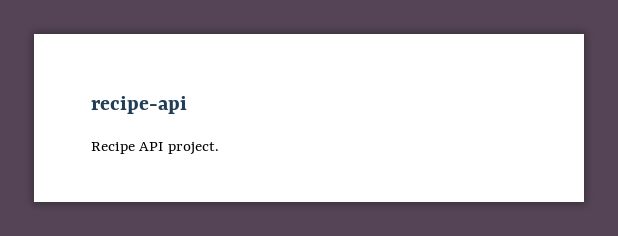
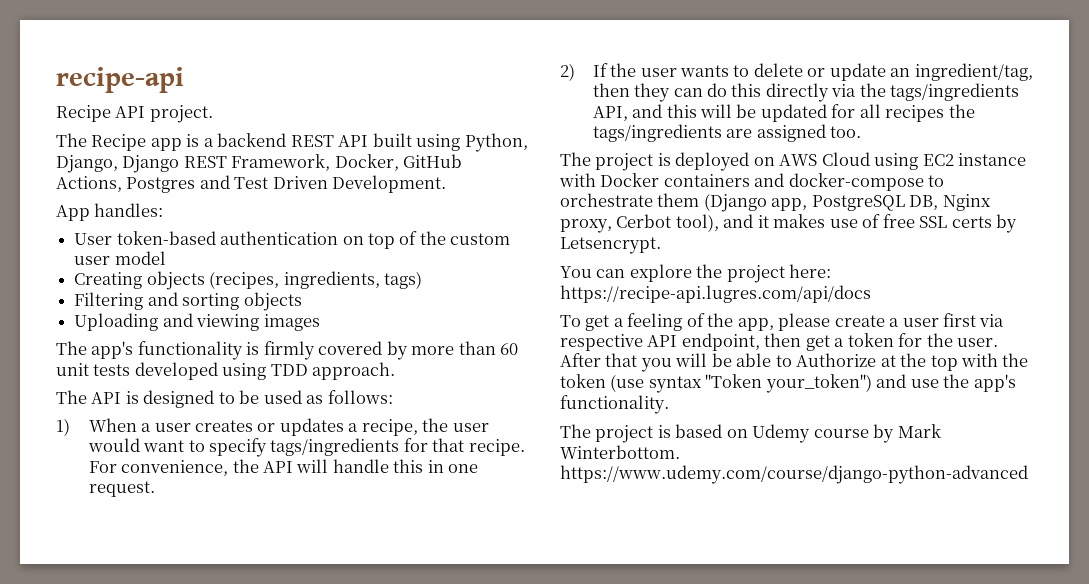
+ The Recipe app is a backend REST API built using Python, Django, Django REST Framework, Docker, GitHub Actions, Postgres and Test Driven Development.
+ App handles:
+ User token-based authentication on top of the custom user model
+ Creating objects (recipes, ingredients, tags)
+ Filtering and sorting objects
+ Uploading and viewing images
+ The app's functionality is firmly covered by more than 60 unit tests developed using TDD approach.
+ The API is designed to be used as follows:
+ 1) When a user creates or updates a recipe, the user would want to specify tags/ingredients for that recipe. For convenience, the API will handle this in one request.
+ 2) If the user wants to delete or update an ingredient/tag, then they can do this directly via the tags/ingredients API, and this will be updated for all recipes the tags/ingredients are assigned too.
+ The project is deployed on AWS Cloud using EC2 instance with Docker containers and docker-compose to orchestrate them (Django app, PostgreSQL DB, Nginx proxy, Cerbot tool), and it makes use of free SSL certs by Letsencrypt.
+ You can explore the project here: https://recipe-api.lugres.com/api/docs
+ To get a feeling of the app, please create a user first via respective API endpoint, then get a token for the user. After that you will be able to Authorize at the top with the token (use syntax "Token your_token") and use the app's functionality.
+ The project is based on Udemy course by Mark Winterbottom. https://www.udemy.com/course/django-python-advanced

